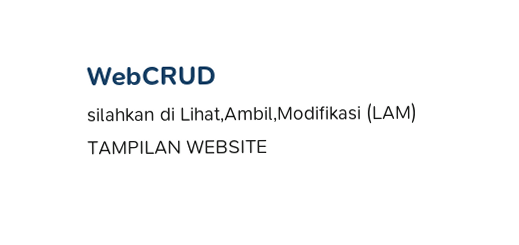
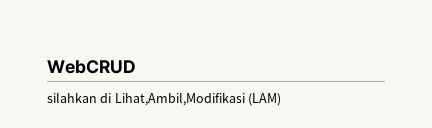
- TAMPILAN WEBSITE

